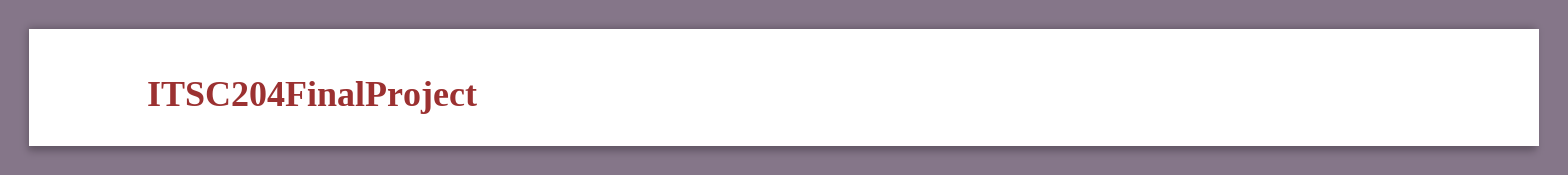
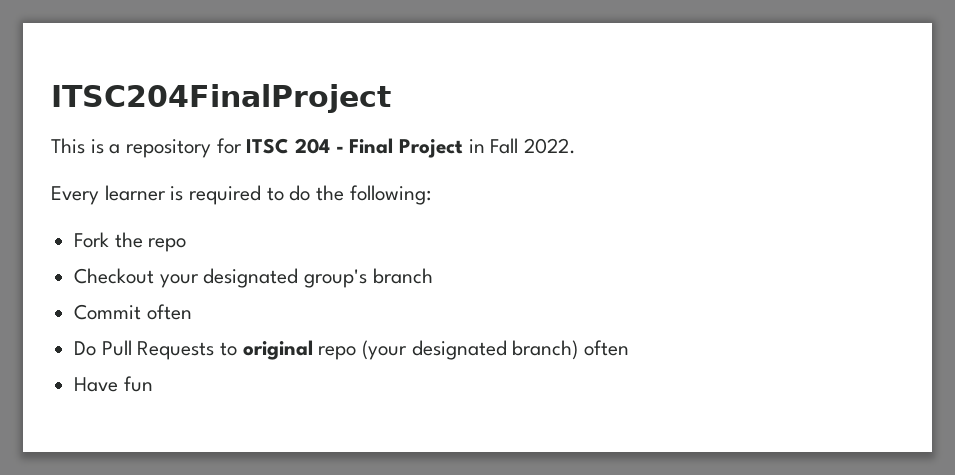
+ This is a repository for ITSC 204 - Final Project in Fall 2022.
+ Every learner is required to do the following:
+ Fork the repo
+ Checkout your designated group's branch
+ Commit often
+ Do Pull Requests to original repo (your designated branch) often
+ Have fun

